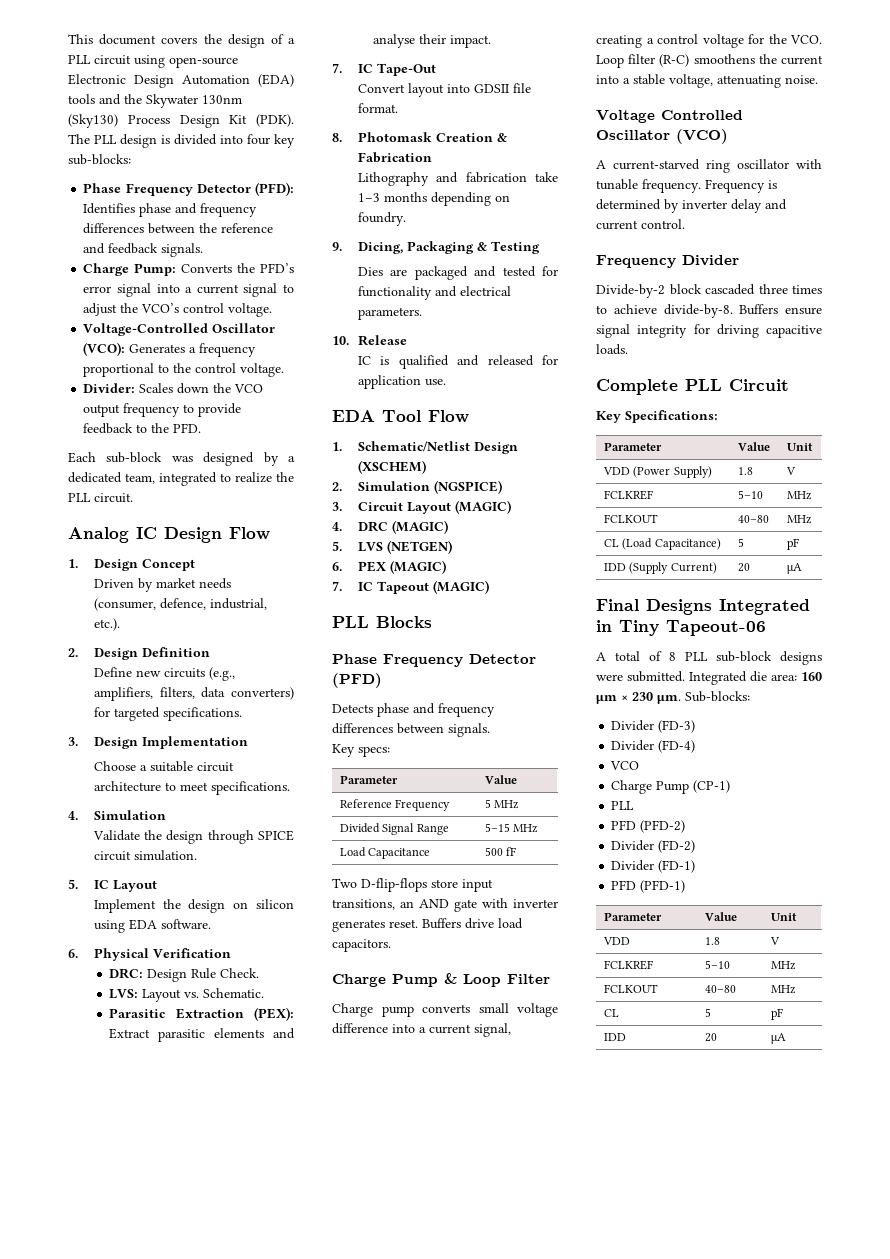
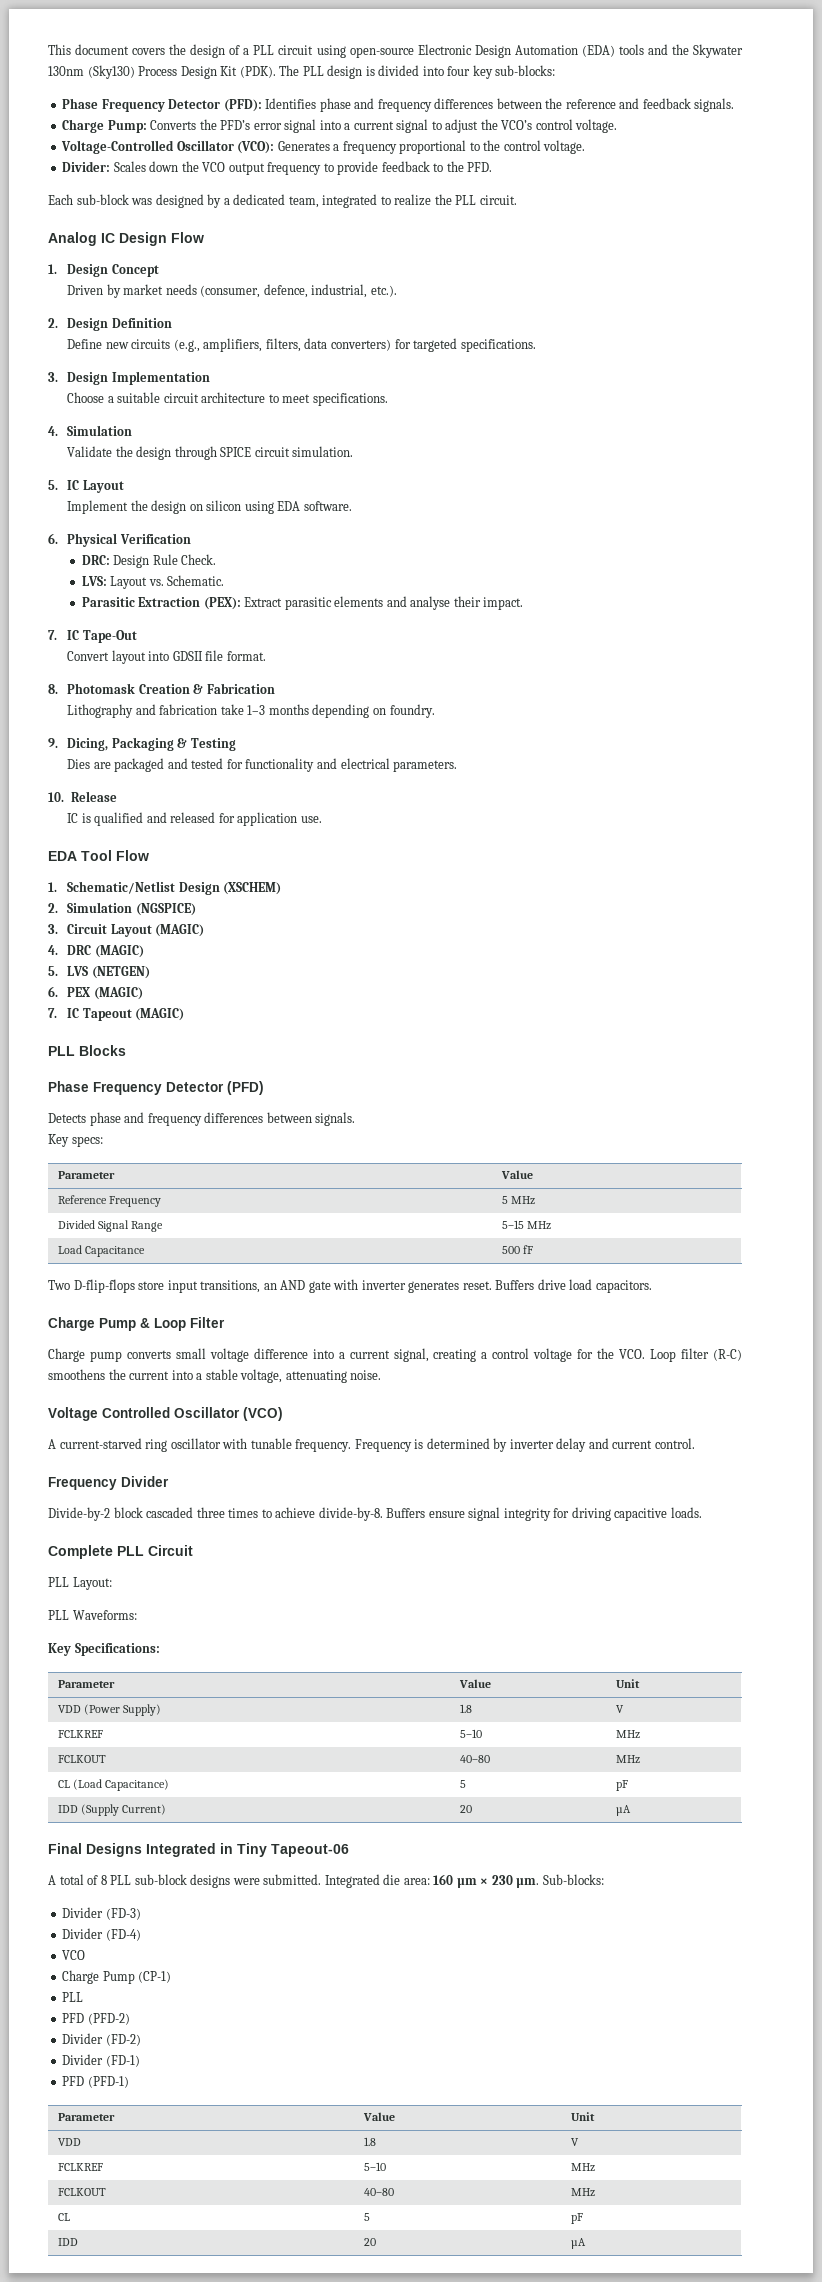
+ PLL Layout:
+ PLL Waveforms:

